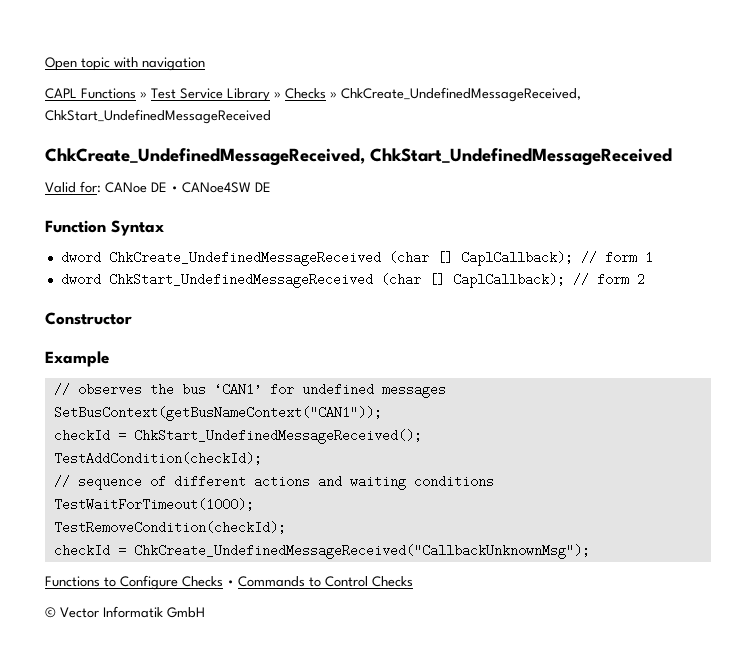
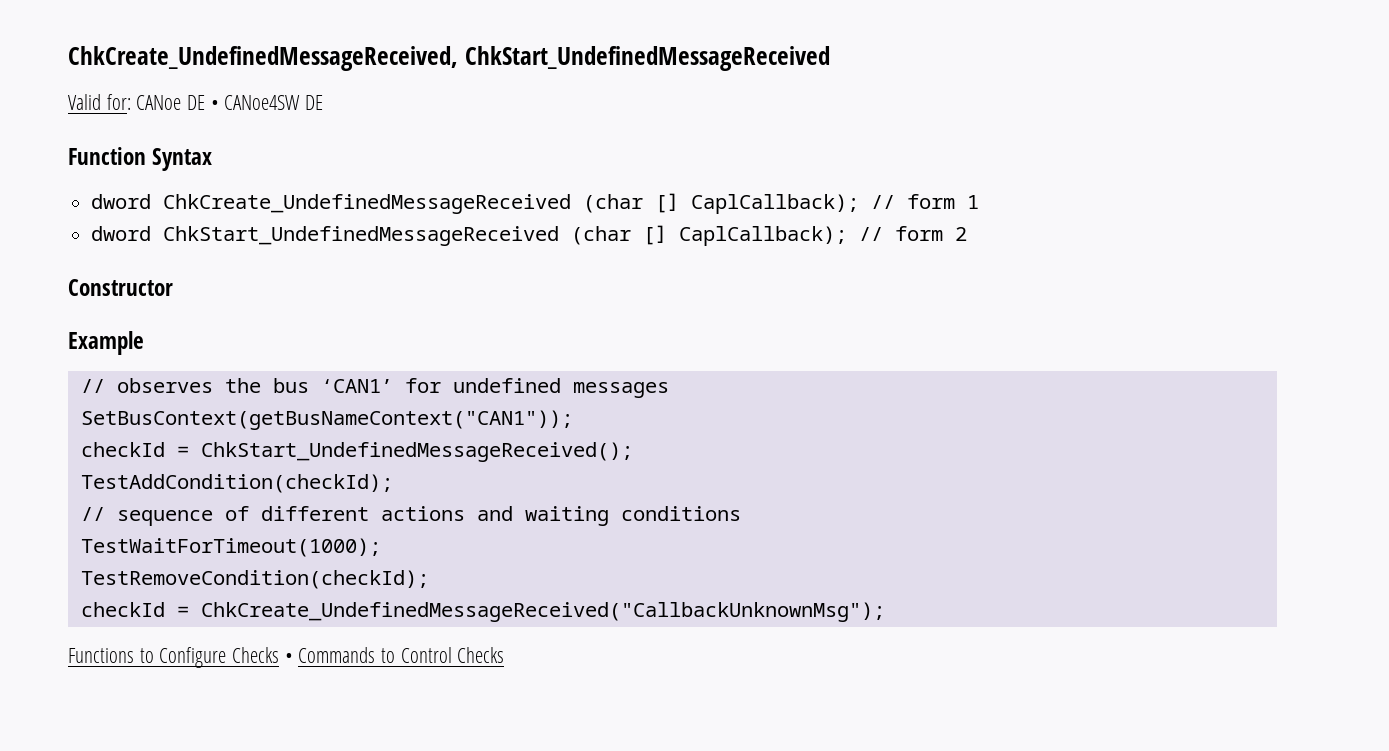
- Open topic with navigation
- CAPL Functions » Test Service Library » Checks » ChkCreate_UndefinedMessageReceived, ChkStart_UndefinedMessageReceived
- © Vector Informatik GmbH

